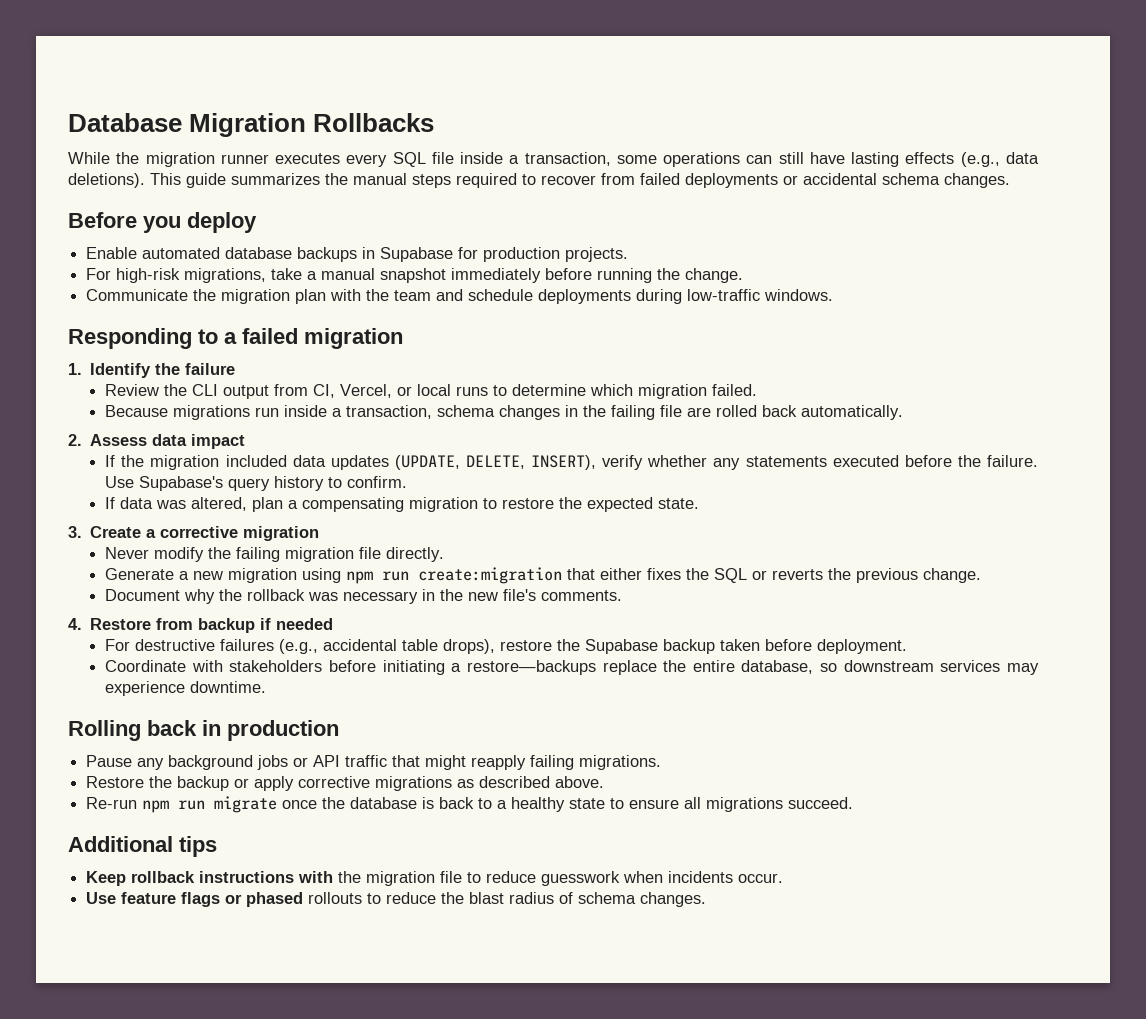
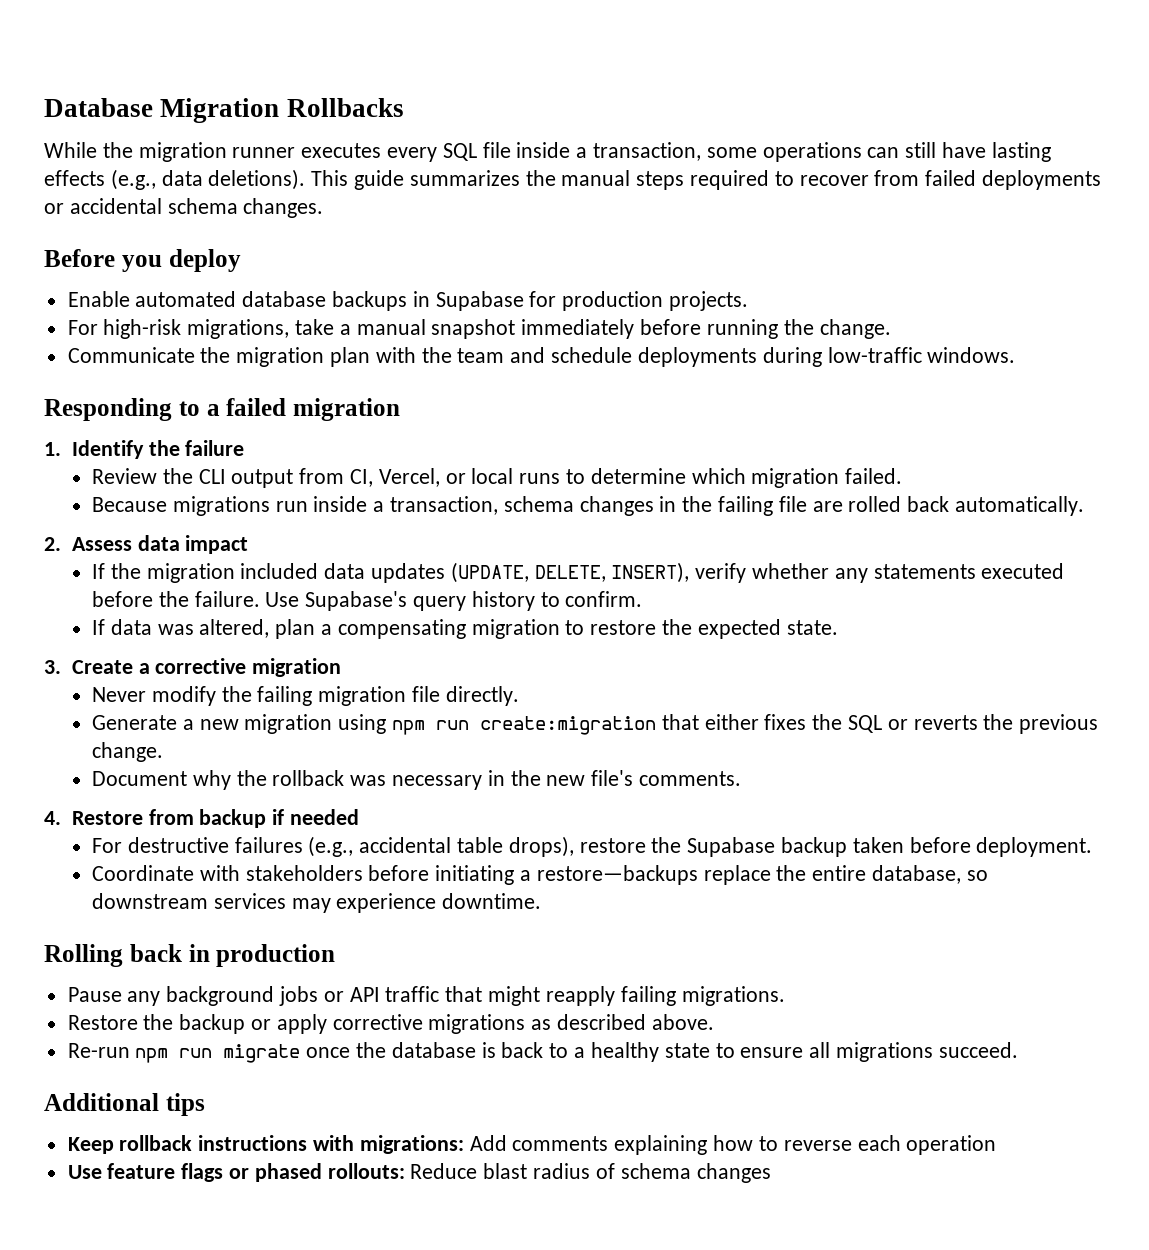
- Keep rollback instructions with the migration file to reduce guesswork when incidents occur.
+ Keep rollback instructions with migrations: Add comments explaining how to reverse each operation
- Use feature flags or phased rollouts to reduce the blast radius of schema changes.
+ Use feature flags or phased rollouts: Reduce blast radius of schema changes

